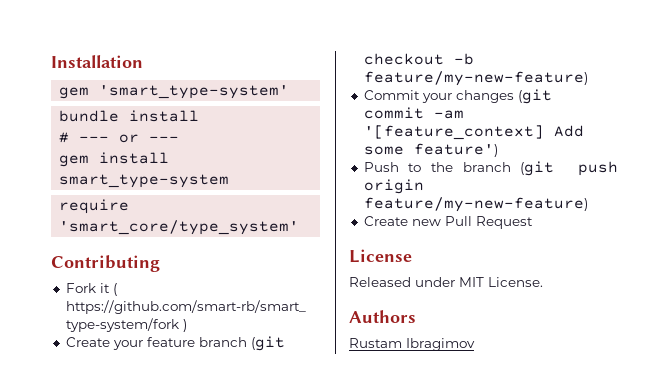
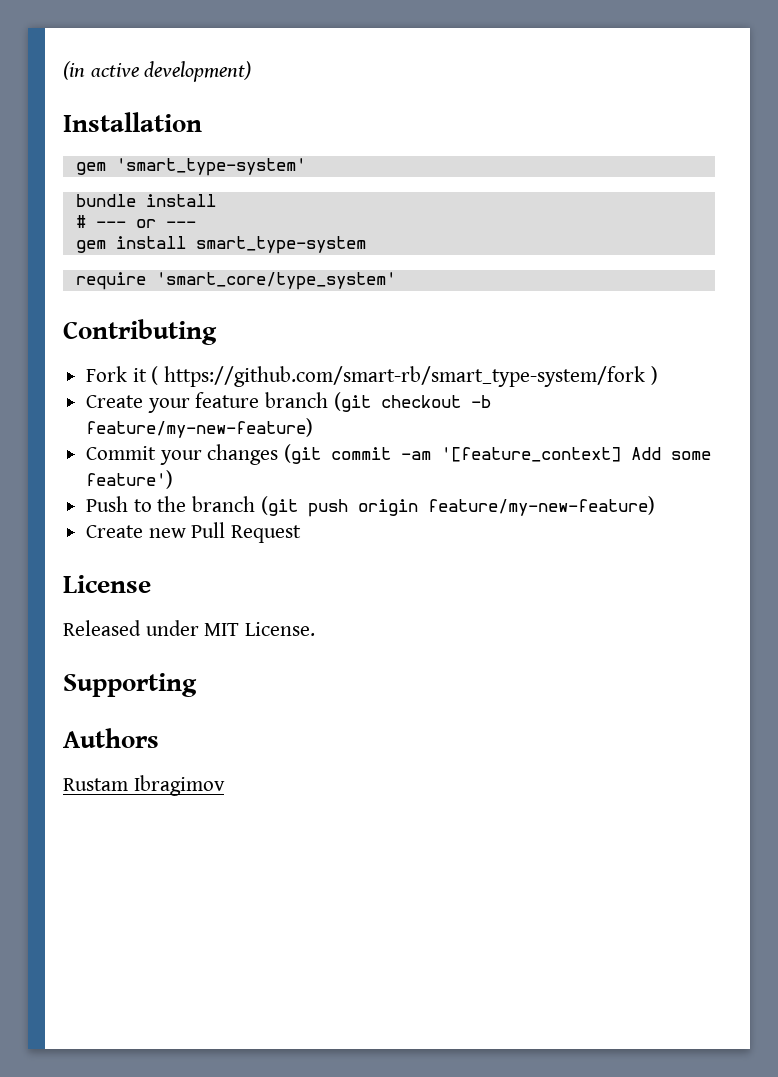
+ (in active development)
+ Supporting

